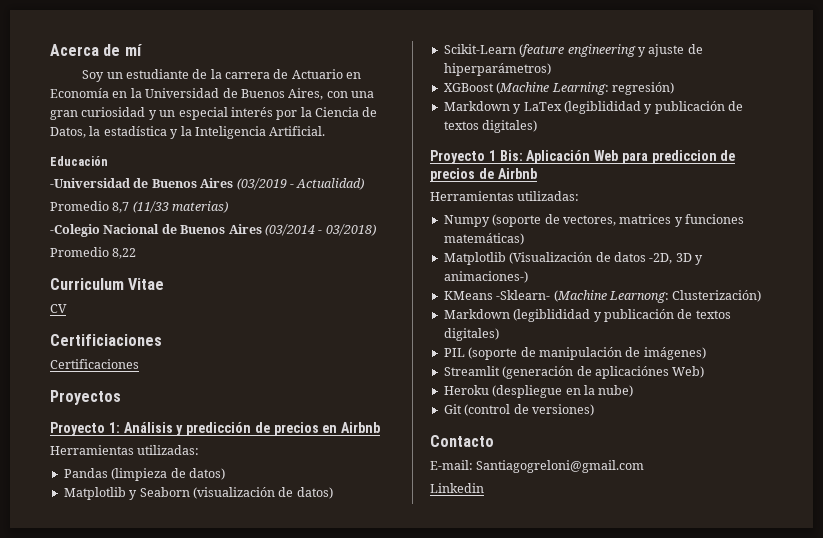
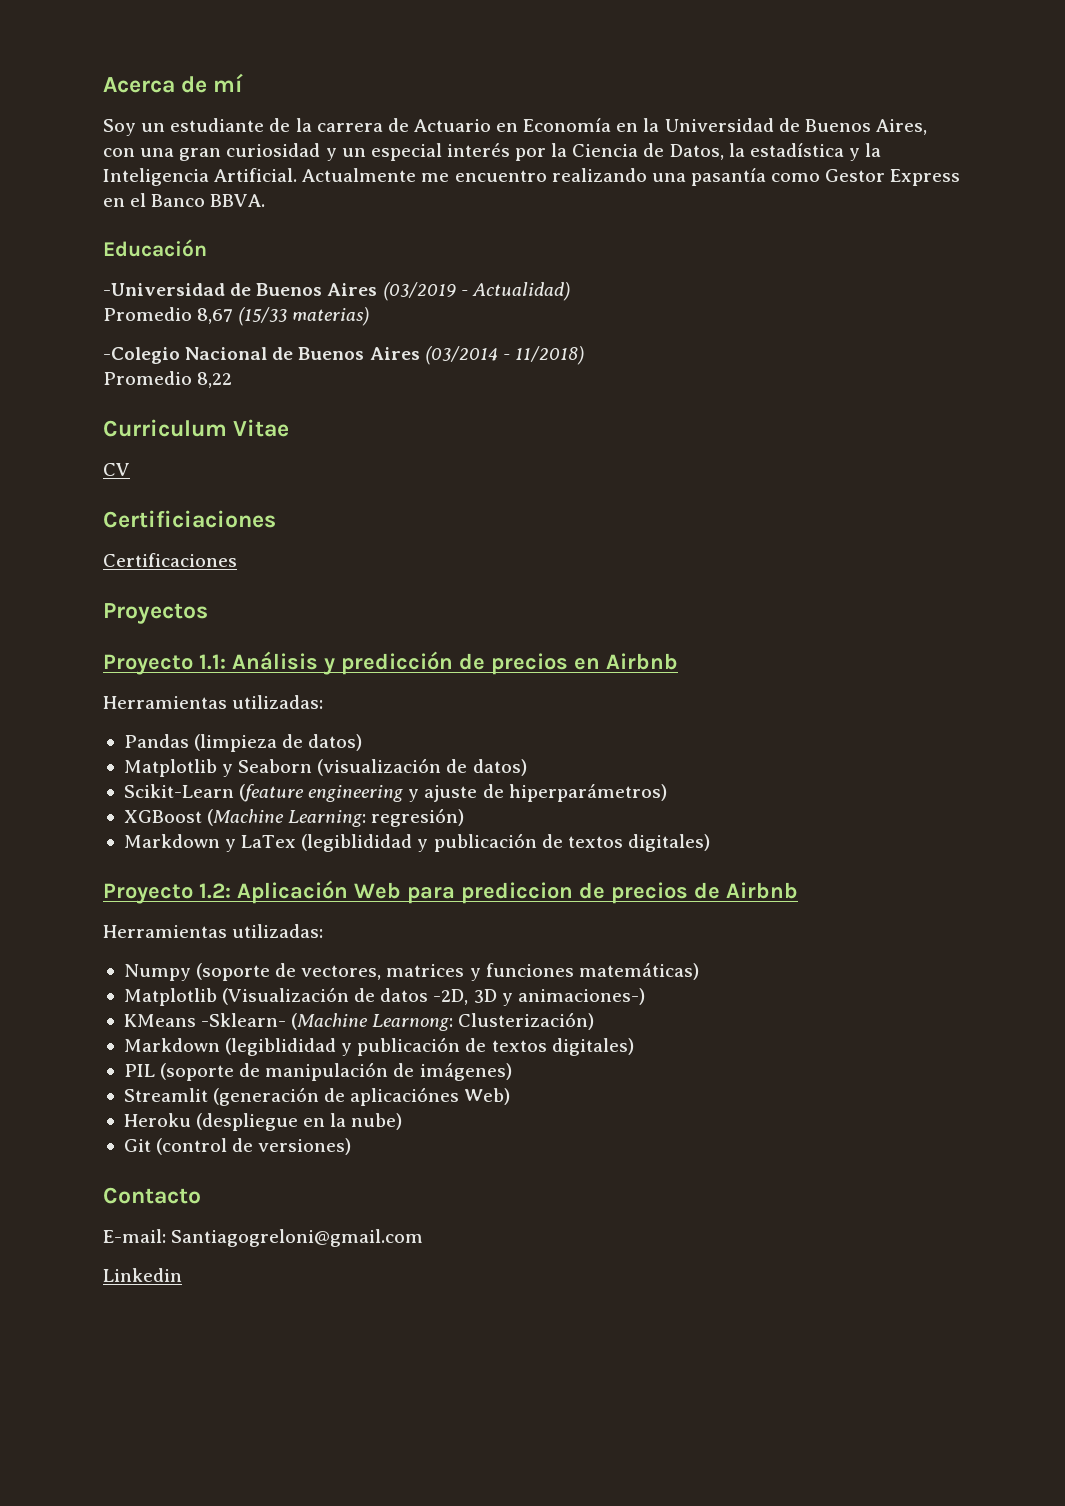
+ Actualmente me encuentro realizando una pasantía como Gestor Express en el Banco BBVA.
- Promedio 8,7 (11/33 materias)
+ Promedio 8,67 (15/33 materias)
- -Colegio Nacional de Buenos Aires (03/2014 - 03/2018)
+ -Colegio Nacional de Buenos Aires (03/2014 - 11/2018)
- Proyecto 1: Análisis y predicción de precios en Airbnb
+ Proyecto 1.1: Análisis y predicción de precios en Airbnb
- Proyecto 1 Bis: Aplicación Web para prediccion de precios de Airbnb
+ Proyecto 1.2: Aplicación Web para prediccion de precios de Airbnb

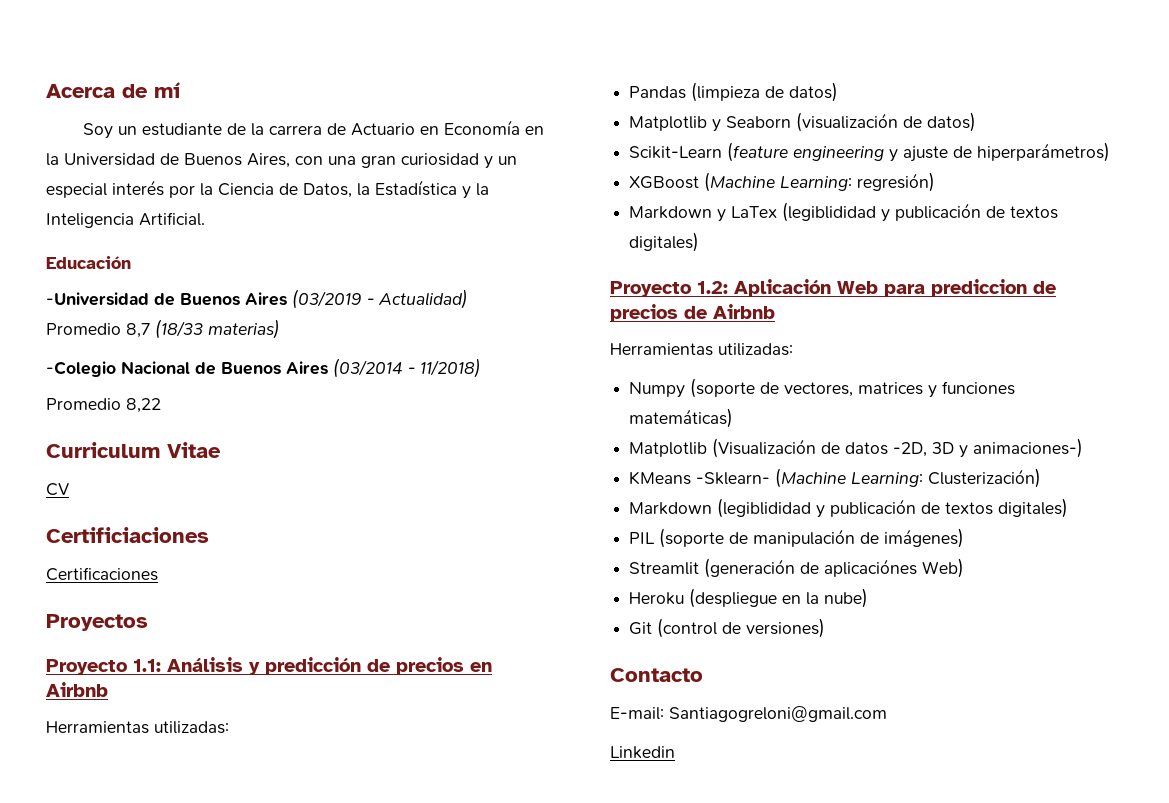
- Soy un estudiante de la carrera de Actuario en Economía en la Universidad de Buenos Aires, con una gran curiosidad y un especial interés por la Ciencia de Datos, la estadística y la Inteligencia Artificial. Actualmente me encuentro realizando una pasantía como Gestor Express en el Banco BBVA.
+ Soy un estudiante de la carrera de Actuario en Economía en la Universidad de Buenos Aires, con una gran curiosidad y un especial interés por la Ciencia de Datos, la Estadística y la Inteligencia Artificial.
- Promedio 8,67 (15/33 materias)
+ Promedio 8,7 (18/33 materias)
- KMeans -Sklearn- (Machine Learnong: Clusterización)
+ KMeans -Sklearn- (Machine Learning: Clusterización)

